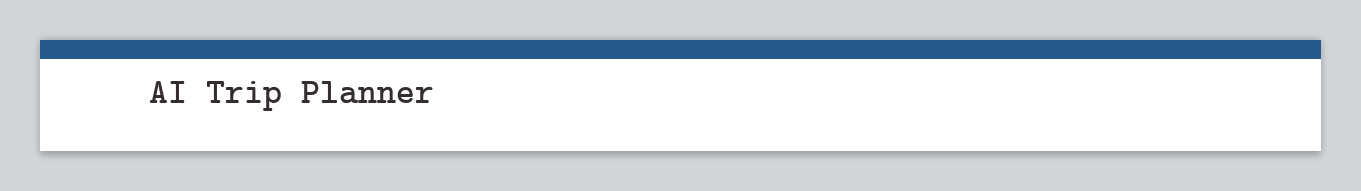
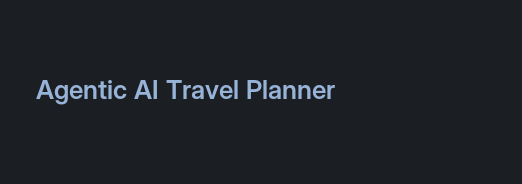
- AI Trip Planner
+ Agentic AI Travel Planner

